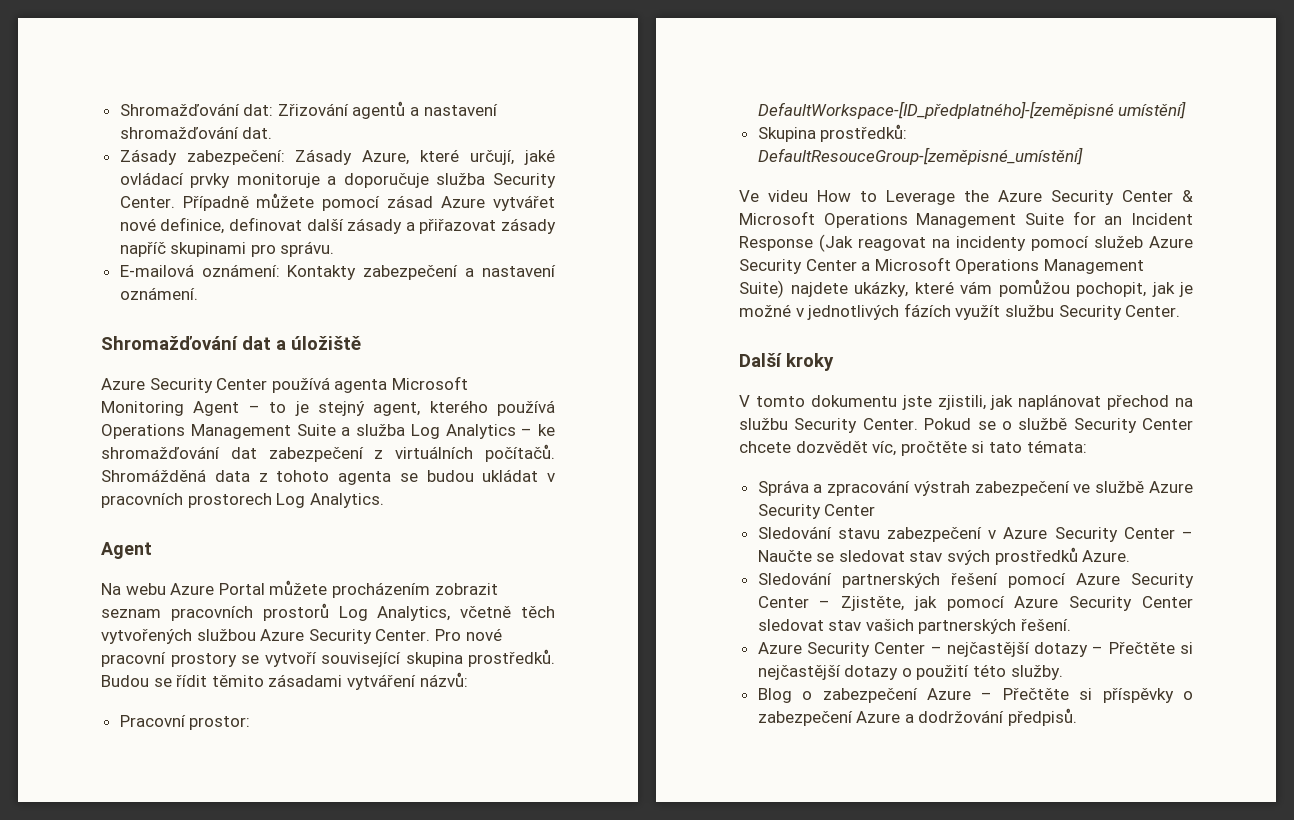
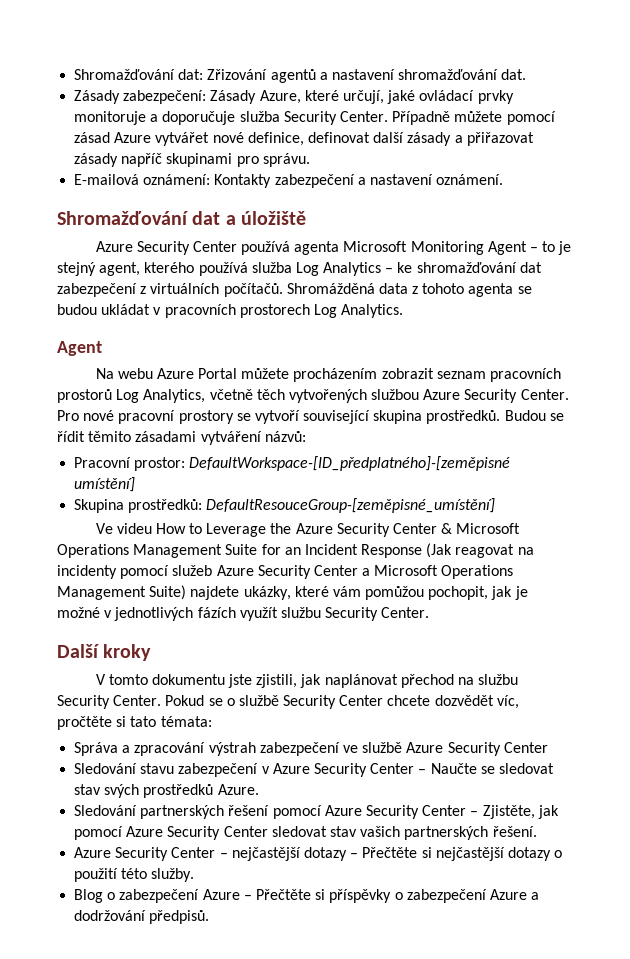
- Azure Security Center používá agenta Microsoft Monitoring Agent – to je stejný agent, kterého používá Operations Management Suite a služba Log Analytics – ke shromažďování dat zabezpečení z virtuálních počítačů.
+ Azure Security Center používá agenta Microsoft Monitoring Agent – to je stejný agent, kterého používá služba Log Analytics – ke shromažďování dat zabezpečení z virtuálních počítačů.

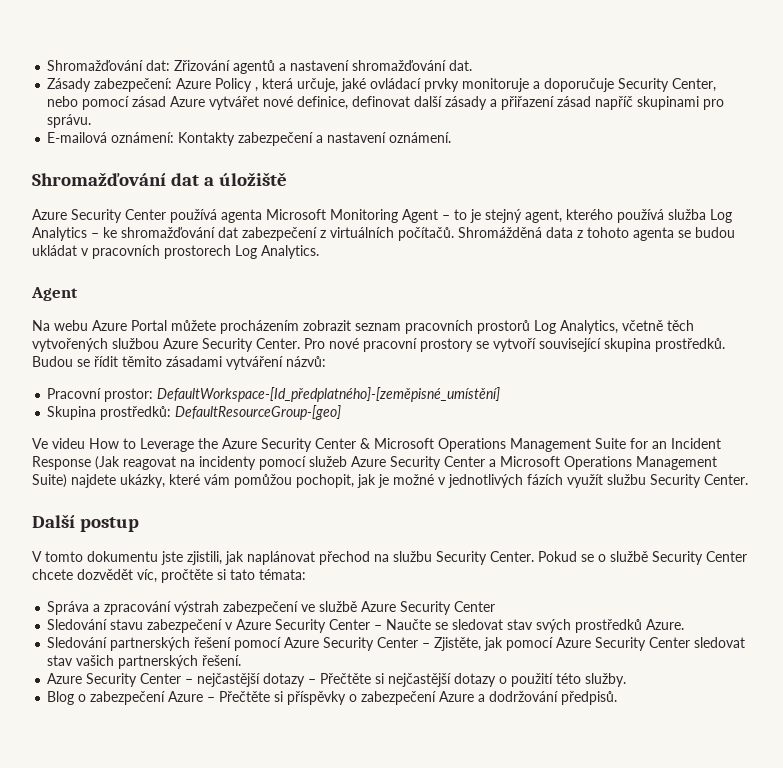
- Zásady zabezpečení: Zásady Azure, které určují, jaké ovládací prvky monitoruje a doporučuje služba Security Center. Případně můžete pomocí zásad Azure vytvářet nové definice, definovat další zásady a přiřazovat zásady napříč skupinami pro správu.
+ Zásady zabezpečení: Azure Policy , která určuje, jaké ovládací prvky monitoruje a doporučuje Security Center, nebo pomocí zásad Azure vytvářet nové definice, definovat další zásady a přiřazení zásad napříč skupinami pro správu.
- Pracovní prostor: DefaultWorkspace-[ID_předplatného]-[zeměpisné umístění]
+ Pracovní prostor: DefaultWorkspace-[Id_předplatného]-[zeměpisné_umístění]
- Skupina prostředků: DefaultResouceGroup-[zeměpisné_umístění]
+ Skupina prostředků: DefaultResourceGroup-[geo]
- Další kroky
+ Další postup

